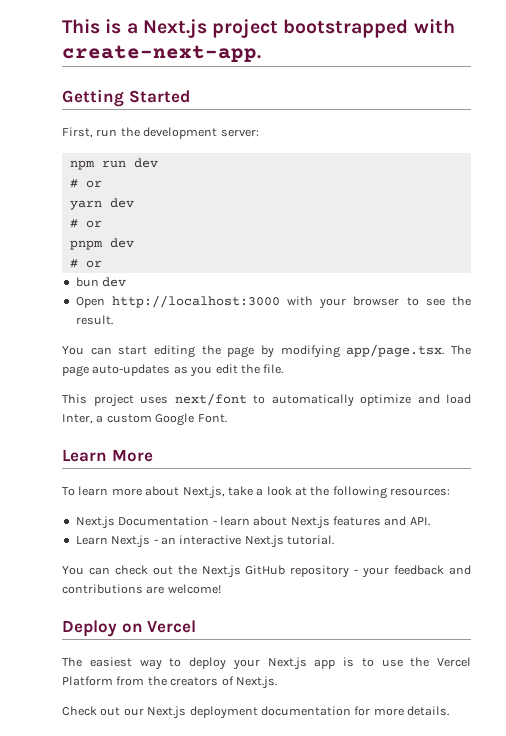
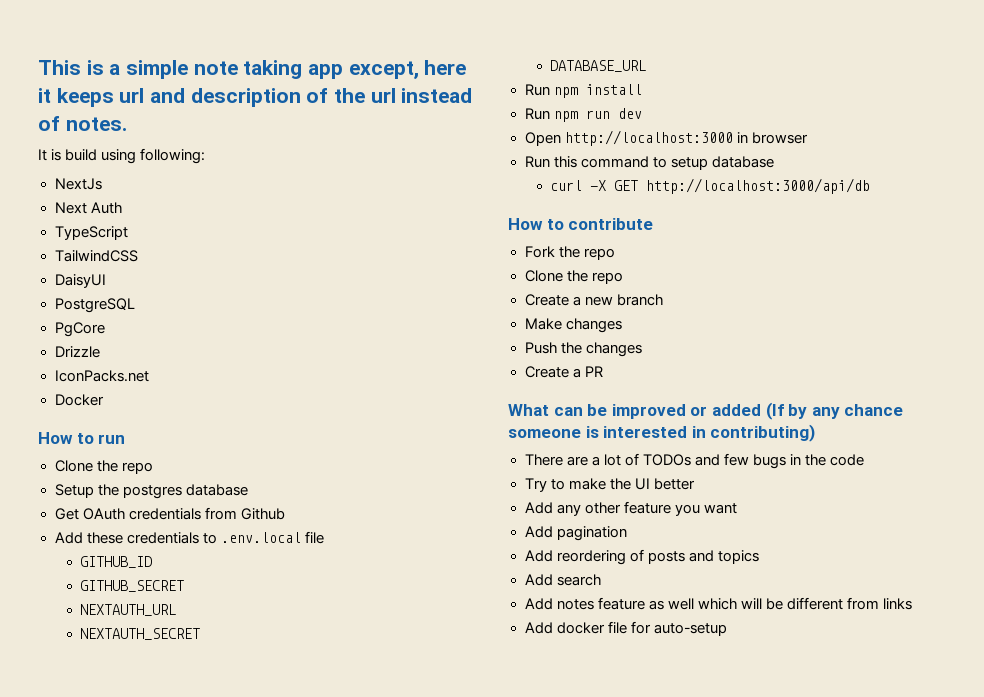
- This is a Next.js project bootstrapped with create-next-app.
- Getting Started
- First, run the development server:
- npm run dev
- # or
- yarn dev
- # or
- pnpm dev
- # or
- bun dev
+ This is a simple note taking app except, here it keeps url and description of the url instead of notes.
+ It is build using following:
+ NextJs
+ Next Auth
+ TypeScript
+ TailwindCSS
+ DaisyUI
+ PostgreSQL
+ PgCore
+ Drizzle
+ IconPacks.net
+ Docker
+ How to run
+ Clone the repo
+ Setup the postgres database
+ Get OAuth credentials from Github
+ Add these credentials to .env.local file
+ GITHUB_ID
+ GITHUB_SECRET
+ NEXTAUTH_URL
+ NEXTAUTH_SECRET
+ DATABASE_URL
+ Run npm install
+ Run npm run dev
- Open http://localhost:3000 with your browser to see the result.
- You can start editing the page by modifying app/page.tsx. The page auto-updates as you edit the file.
- This project uses next/font to automatically optimize and load Inter, a custom Google Font.
- Learn More
- To learn more about Next.js, take a look at the following resources:
- Next.js Documentation - learn about Next.js features and API.
- Learn Next.js - an interactive Next.js tutorial.
- You can check out the Next.js GitHub repository - your feedback and contributions are welcome!
- Deploy on Vercel
- The easiest way to deploy your Next.js app is to use the Vercel Platform from the creators of Next.js.
- Check out our Next.js deployment documentation for more details.
+ Open http://localhost:3000 in browser
+ Run this command to setup database
+ curl -X GET http://localhost:3000/api/db
+ How to contribute
+ Fork the repo
+ Clone the repo
+ Create a new branch
+ Make changes
+ Push the changes
+ Create a PR
+ What can be improved or added (If by any chance someone is interested in contributing)
+ There are a lot of TODOs and few bugs in the code
+ Try to make the UI better
+ Add any other feature you want
+ Add pagination
+ Add reordering of posts and topics
+ Add search
+ Add notes feature as well which will be different from links
+ Add docker file for auto-setup

